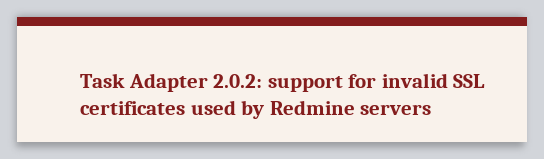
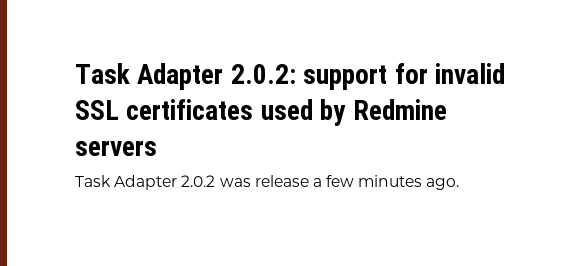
+ Task Adapter 2.0.2 was release a few minutes ago.

